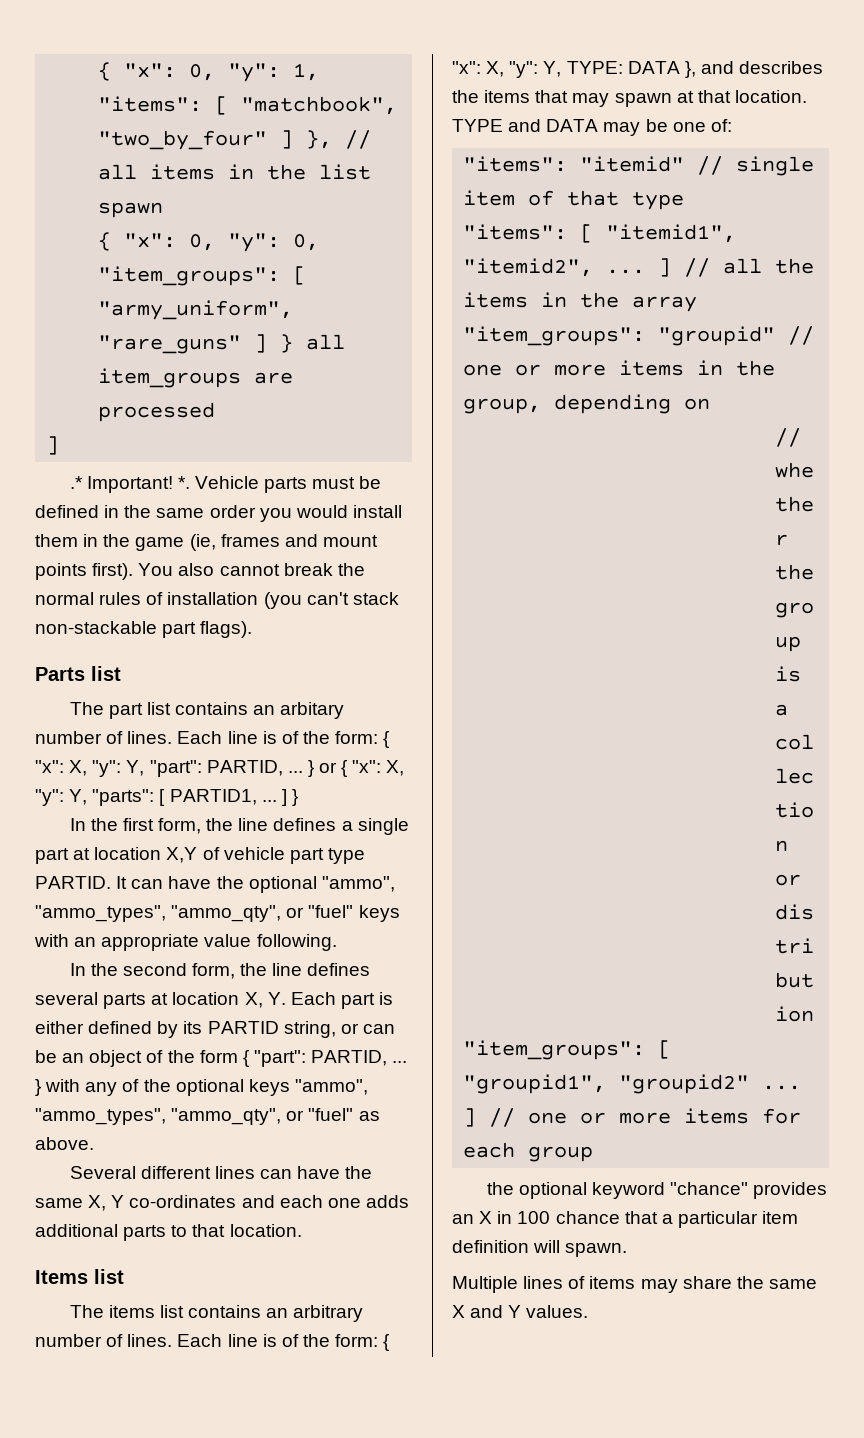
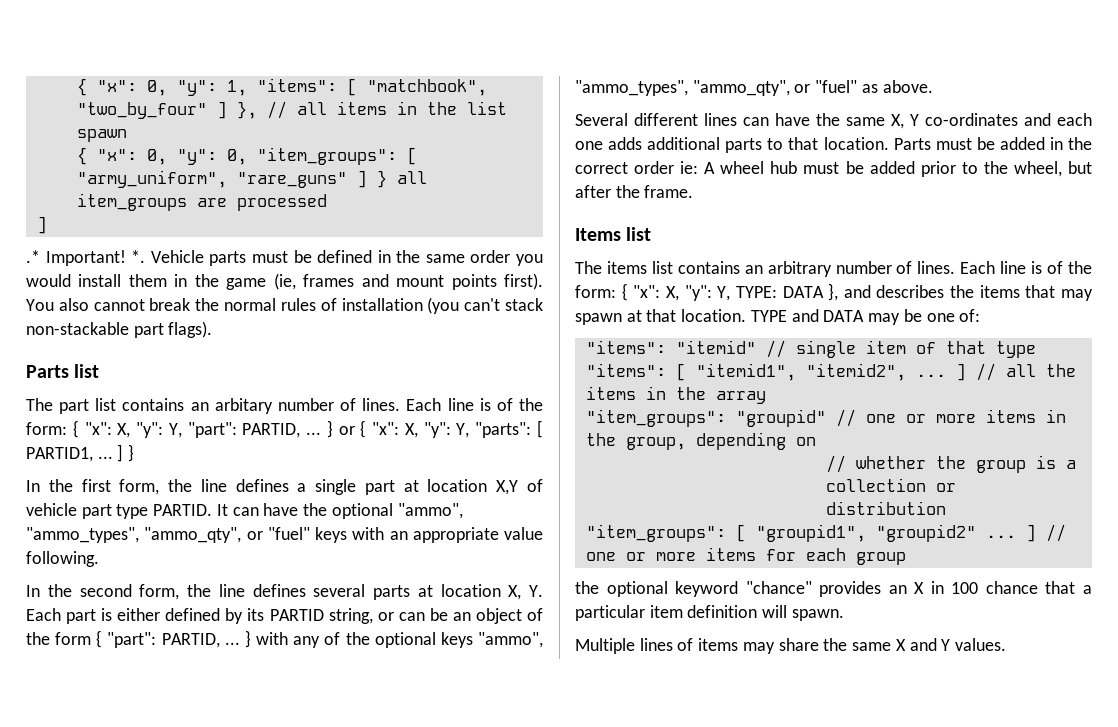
+ Parts must be added in the correct order ie: A wheel hub must be added prior to the wheel, but after the frame.

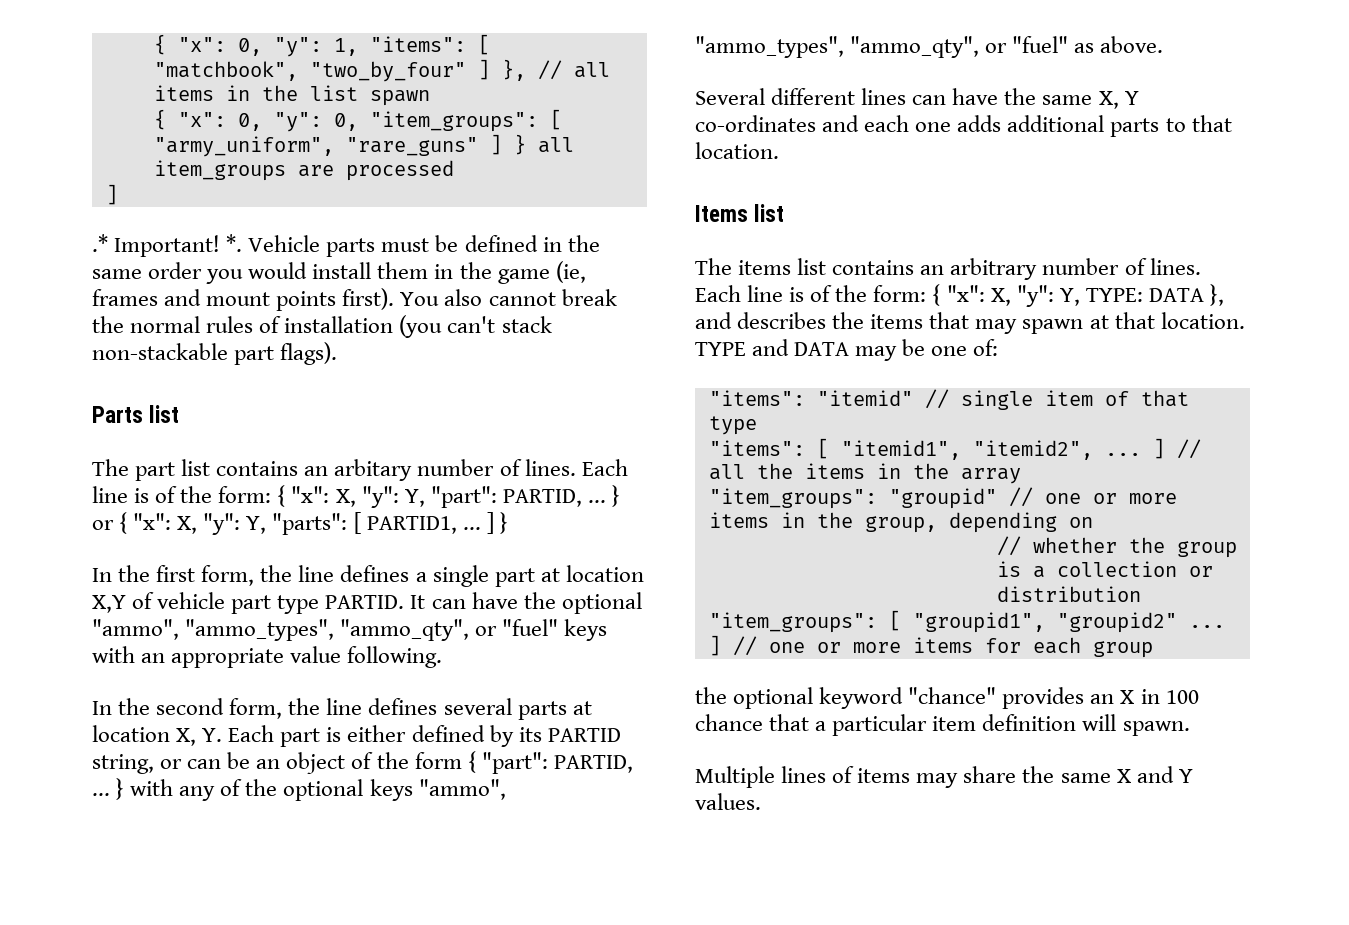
- Parts must be added in the correct order ie: A wheel hub must be added prior to the wheel, but after the frame.

